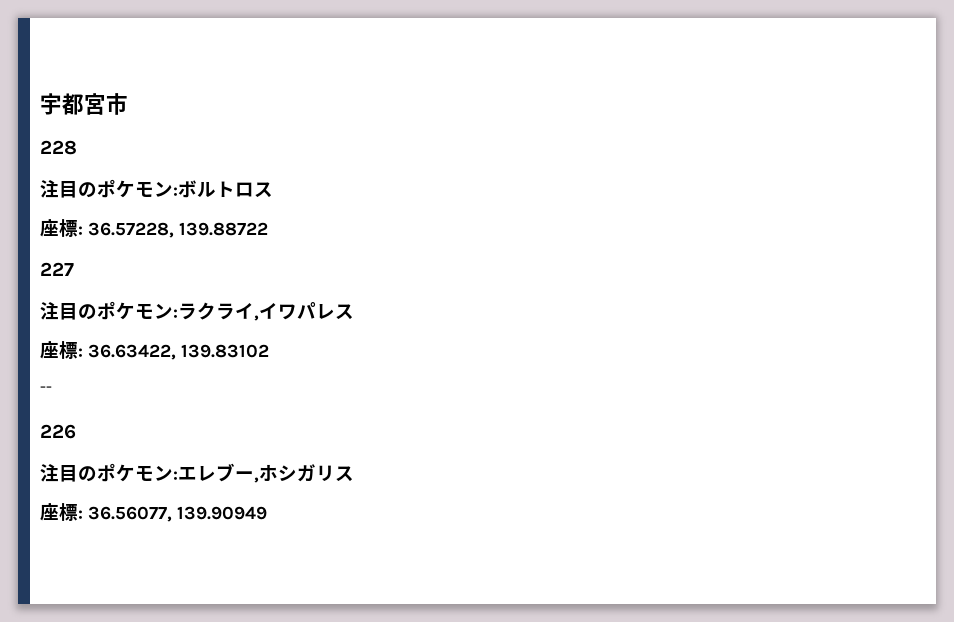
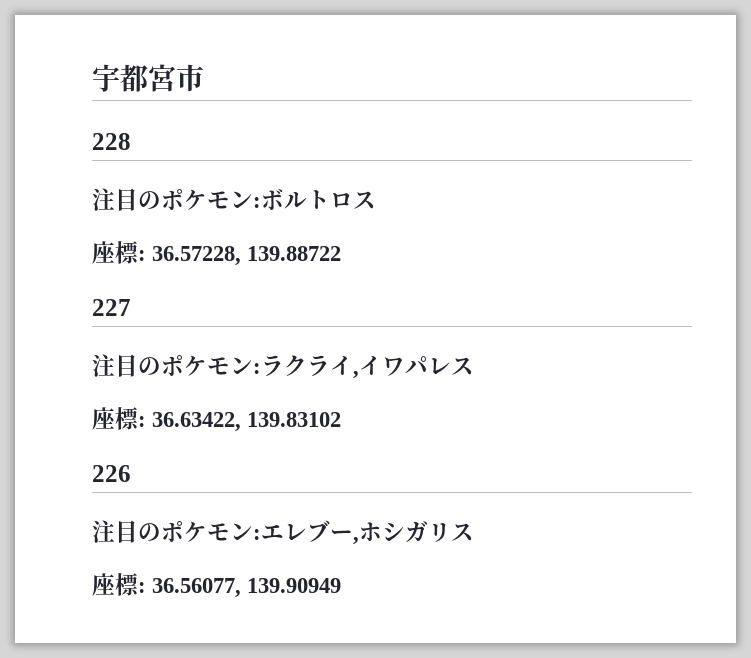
- --

